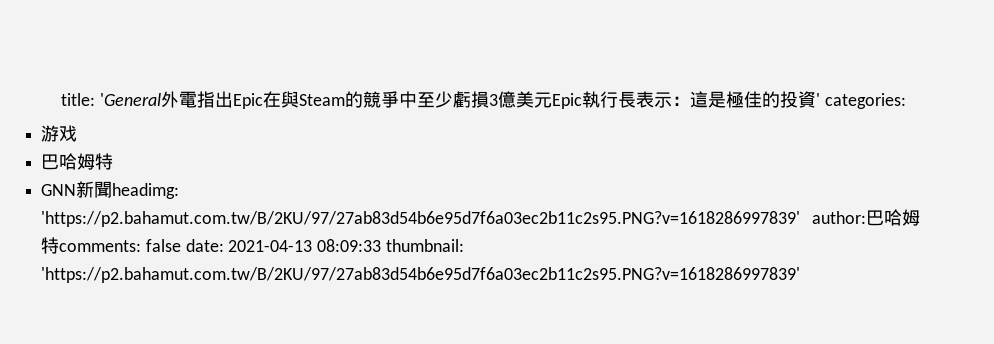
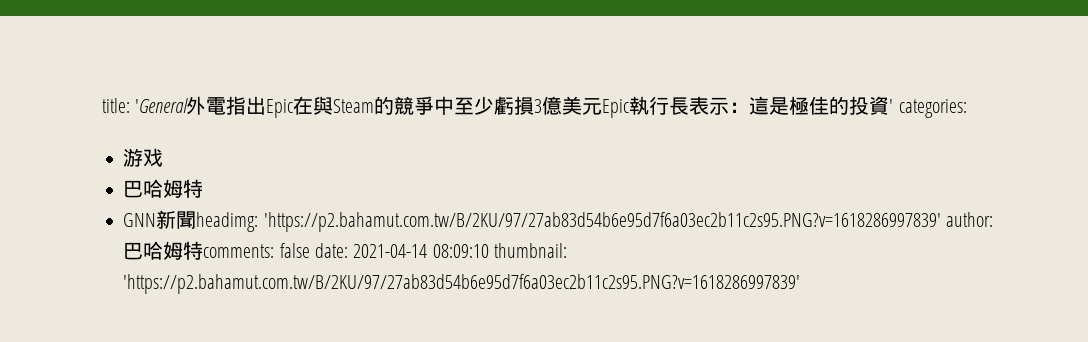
- GNN新聞headimg: 'https://p2.bahamut.com.tw/B/2KU/97/27ab83d54b6e95d7f6a03ec2b11c2s95.PNG?v=1618286997839' author:巴哈姆特comments: false date: 2021-04-13 08:09:33 thumbnail: 'https://p2.bahamut.com.tw/B/2KU/97/27ab83d54b6e95d7f6a03ec2b11c2s95.PNG?v=1618286997839'
+ GNN新聞headimg: 'https://p2.bahamut.com.tw/B/2KU/97/27ab83d54b6e95d7f6a03ec2b11c2s95.PNG?v=1618286997839' author:巴哈姆特comments: false date: 2021-04-14 08:09:10 thumbnail: 'https://p2.bahamut.com.tw/B/2KU/97/27ab83d54b6e95d7f6a03ec2b11c2s95.PNG?v=1618286997839'

